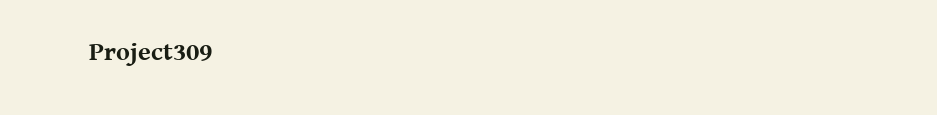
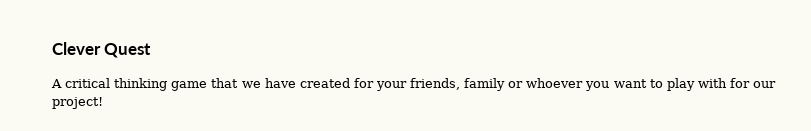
- Project309
+ Clever Quest
+ A critical thinking game that we have created for your friends, family or whoever you want to play with for our project!

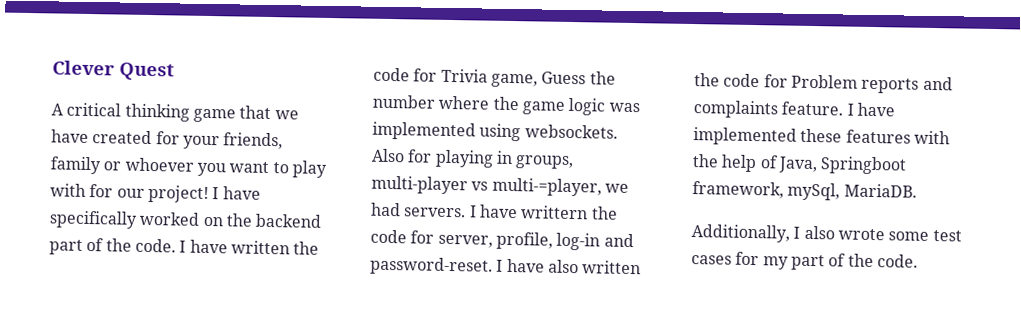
+ I have specifically worked on the backend part of the code. I have written the code for Trivia game, Guess the number where the game logic was implemented using websockets. Also for playing in groups, multi-player vs multi-=player, we had servers. I have writtern the code for server, profile, log-in and password-reset. I have also written the code for Problem reports and complaints feature. I have implemented these features with the help of Java, Springboot framework, mySql, MariaDB.
+ Additionally, I also wrote some test cases for my part of the code.

